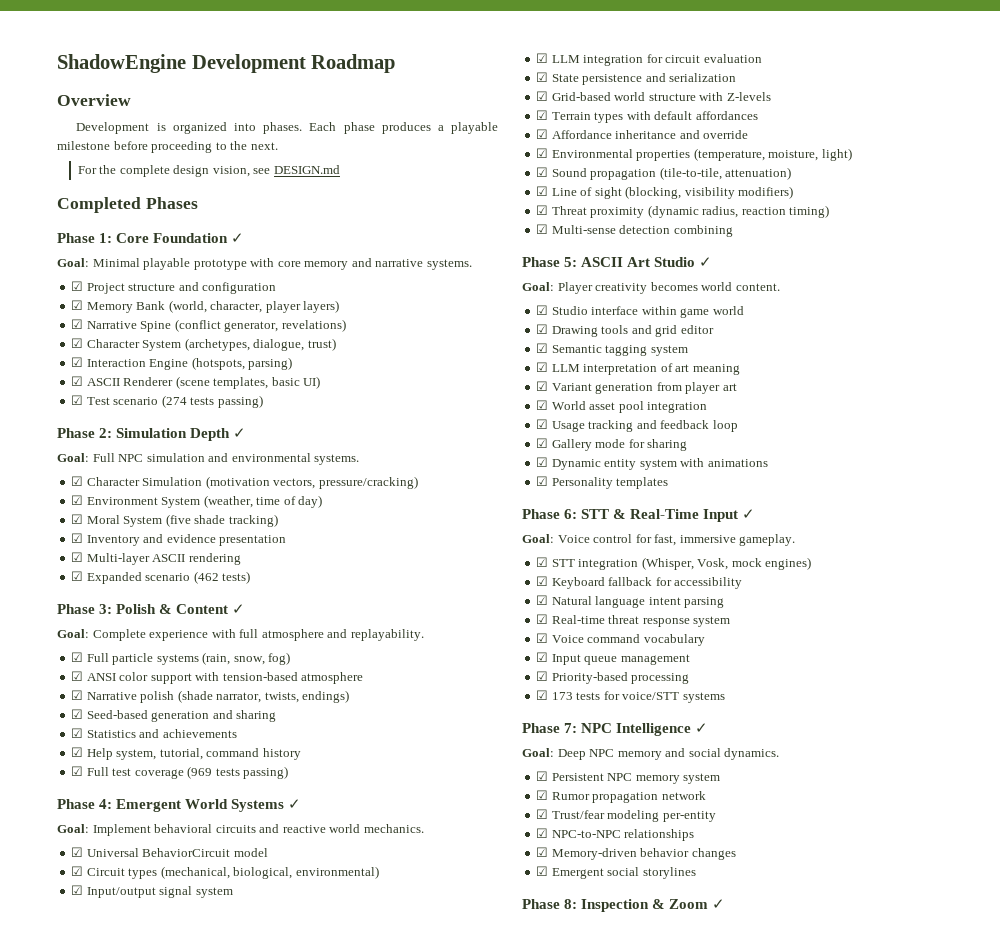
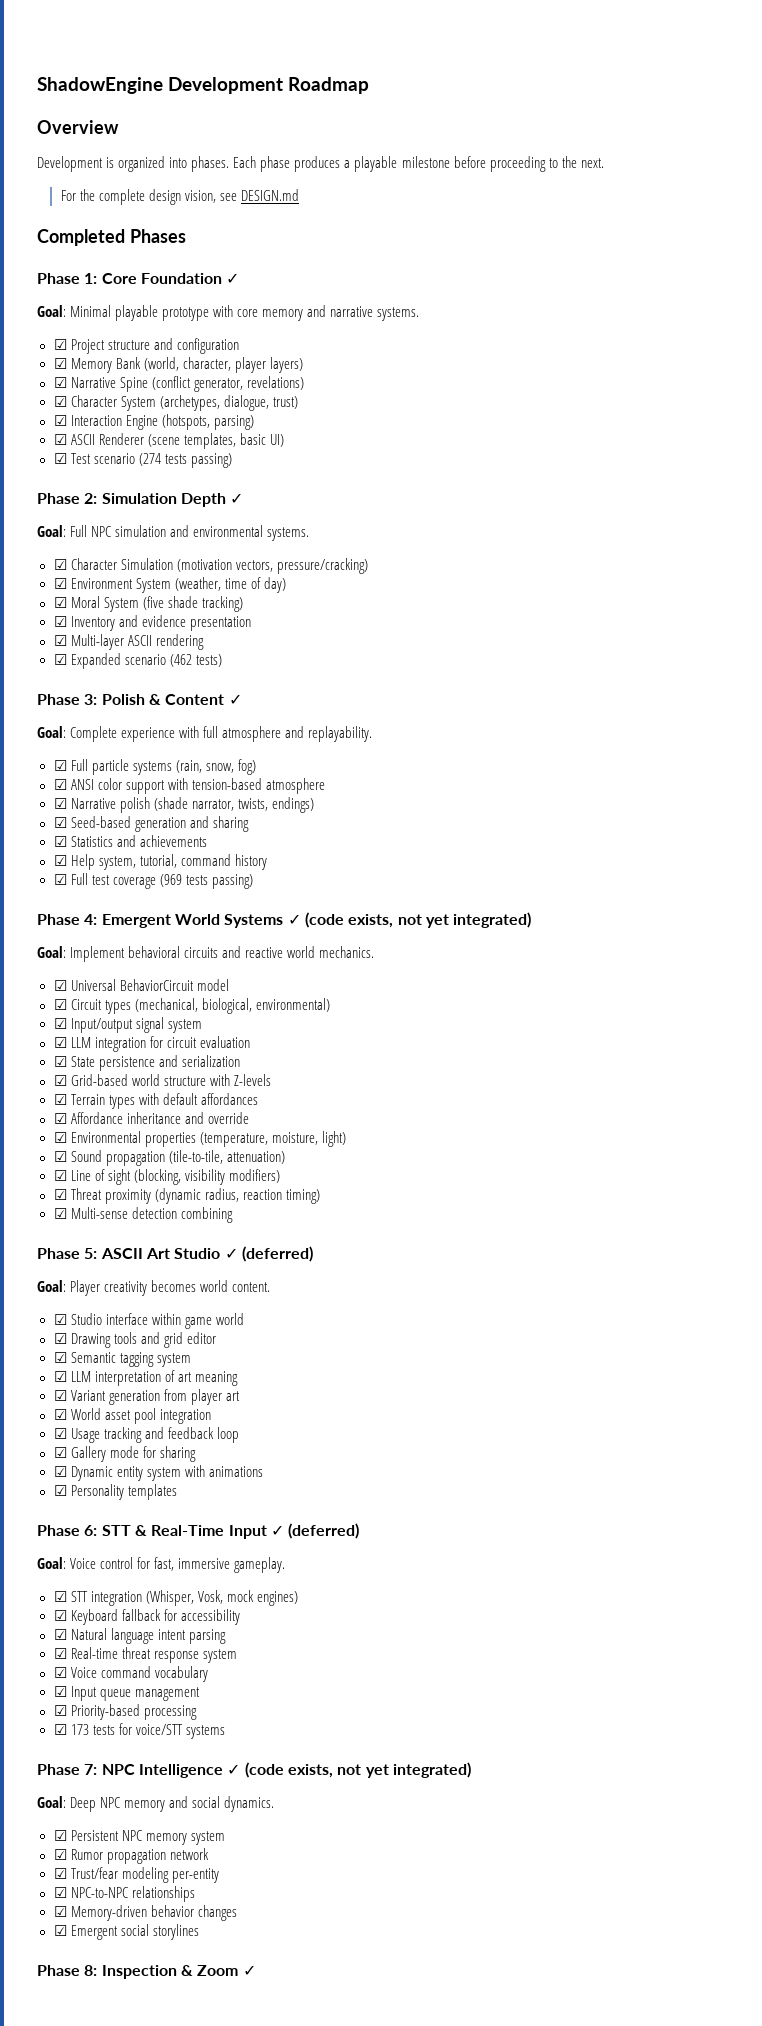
- Phase 4: Emergent World Systems ✓
+ Phase 4: Emergent World Systems ✓ (code exists, not yet integrated)
- Phase 5: ASCII Art Studio ✓
+ Phase 5: ASCII Art Studio ✓ (deferred)
- Phase 6: STT & Real-Time Input ✓
+ Phase 6: STT & Real-Time Input ✓ (deferred)
- Phase 7: NPC Intelligence ✓
+ Phase 7: NPC Intelligence ✓ (code exists, not yet integrated)

